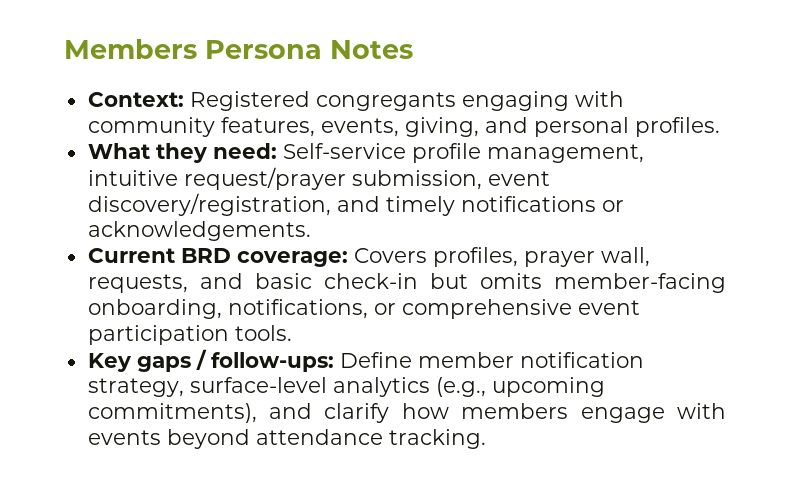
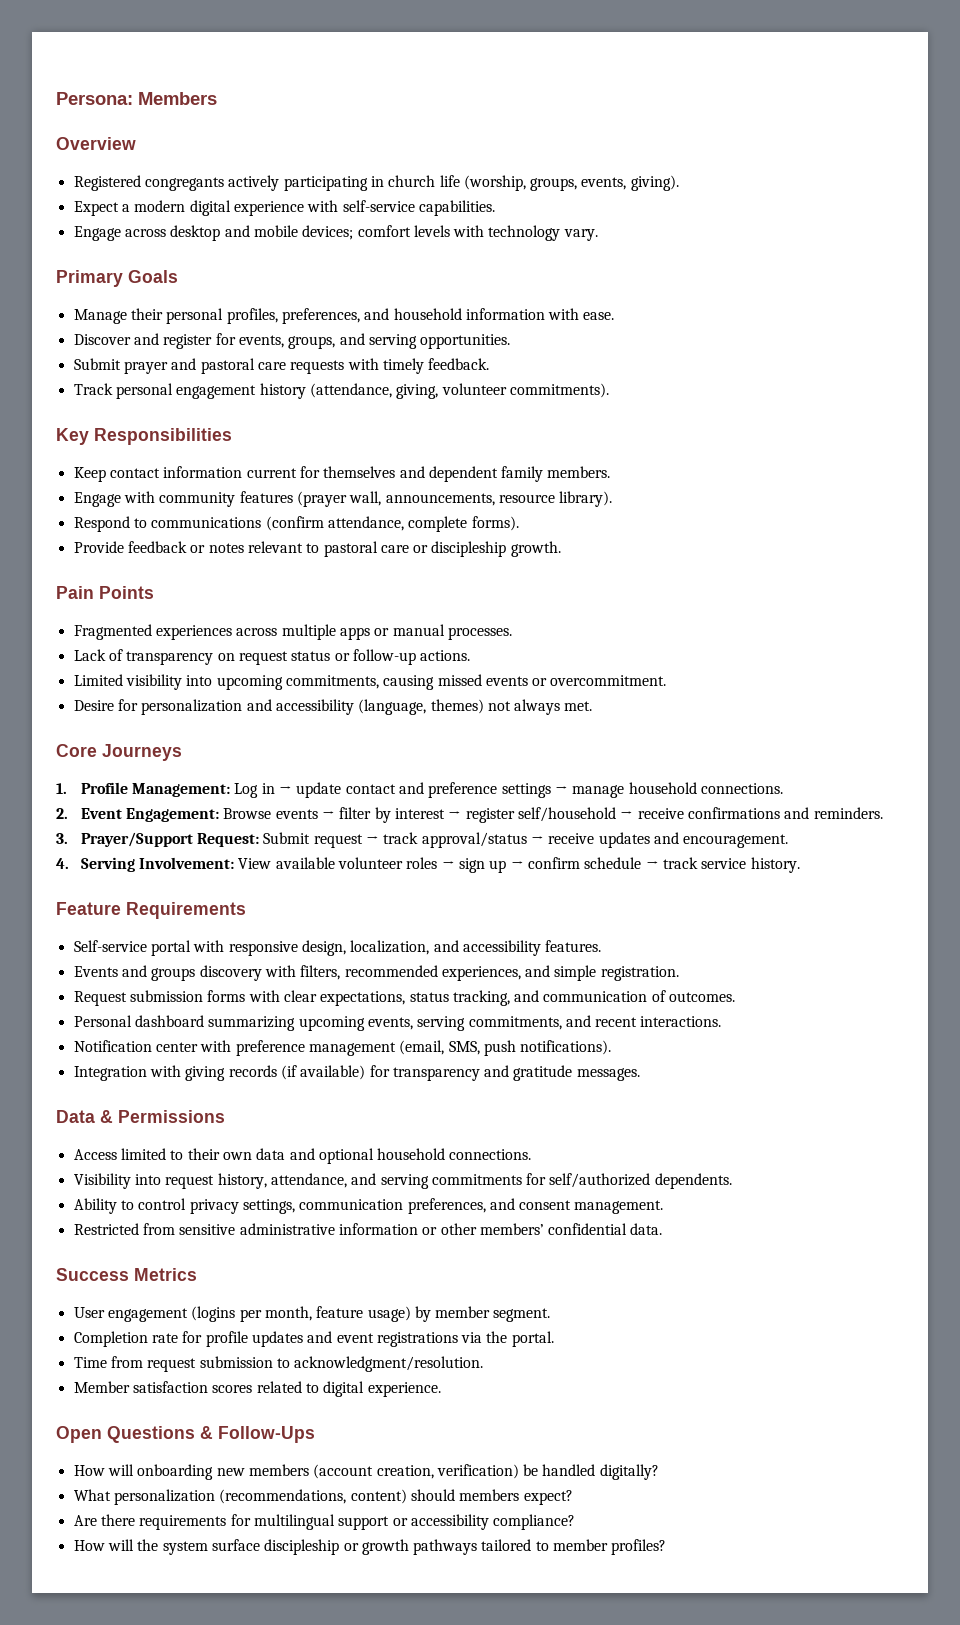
- Members Persona Notes
- Context: Registered congregants engaging with community features, events, giving, and personal profiles.
- What they need: Self-service profile management, intuitive request/prayer submission, event discovery/registration, and timely notifications or acknowledgements.
- Current BRD coverage: Covers profiles, prayer wall, requests, and basic check-in but omits member-facing onboarding, notifications, or comprehensive event participation tools.
- Key gaps / follow-ups: Define member notification strategy, surface-level analytics (e.g., upcoming commitments), and clarify how members engage with events beyond attendance tracking.
+ Persona: Members
+ Overview
+ Registered congregants actively participating in church life (worship, groups, events, giving).
+ Expect a modern digital experience with self-service capabilities.
+ Engage across desktop and mobile devices; comfort levels with technology vary.
+ Primary Goals
+ Manage their personal profiles, preferences, and household information with ease.
+ Discover and register for events, groups, and serving opportunities.
+ Submit prayer and pastoral care requests with timely feedback.
+ Track personal engagement history (attendance, giving, volunteer commitments).
+ Key Responsibilities
+ Keep contact information current for themselves and dependent family members.
+ Engage with community features (prayer wall, announcements, resource library).
+ Respond to communications (confirm attendance, complete forms).
+ Provide feedback or notes relevant to pastoral care or discipleship growth.
+ Pain Points
+ Fragmented experiences across multiple apps or manual processes.
+ Lack of transparency on request status or follow-up actions.
+ Limited visibility into upcoming commitments, causing missed events or overcommitment.
+ Desire for personalization and accessibility (language, themes) not always met.
+ Core Journeys
+ 1. Profile Management: Log in → update contact and preference settings → manage household connections.
+ 2. Event Engagement: Browse events → filter by interest → register self/household → receive confirmations and reminders.
+ 3. Prayer/Support Request: Submit request → track approval/status → receive updates and encouragement.
+ 4. Serving Involvement: View available volunteer roles → sign up → confirm schedule → track service history.
+ Feature Requirements
+ Self-service portal with responsive design, localization, and accessibility features.
+ Events and groups discovery with filters, recommended experiences, and simple registration.
+ Request submission forms with clear expectations, status tracking, and communication of outcomes.
+ Personal dashboard summarizing upcoming events, serving commitments, and recent interactions.
+ Notification center with preference management (email, SMS, push notifications).
+ Integration with giving records (if available) for transparency and gratitude messages.
+ Data & Permissions
+ Access limited to their own data and optional household connections.
+ Visibility into request history, attendance, and serving commitments for self/authorized dependents.
+ Ability to control privacy settings, communication preferences, and consent management.
+ Restricted from sensitive administrative information or other members’ confidential data.
+ Success Metrics
+ User engagement (logins per month, feature usage) by member segment.
+ Completion rate for profile updates and event registrations via the portal.
+ Time from request submission to acknowledgment/resolution.
+ Member satisfaction scores related to digital experience.
+ Open Questions & Follow-Ups
+ How will onboarding new members (account creation, verification) be handled digitally?
+ What personalization (recommendations, content) should members expect?
+ Are there requirements for multilingual support or accessibility compliance?
+ How will the system surface discipleship or growth pathways tailored to member profiles?

